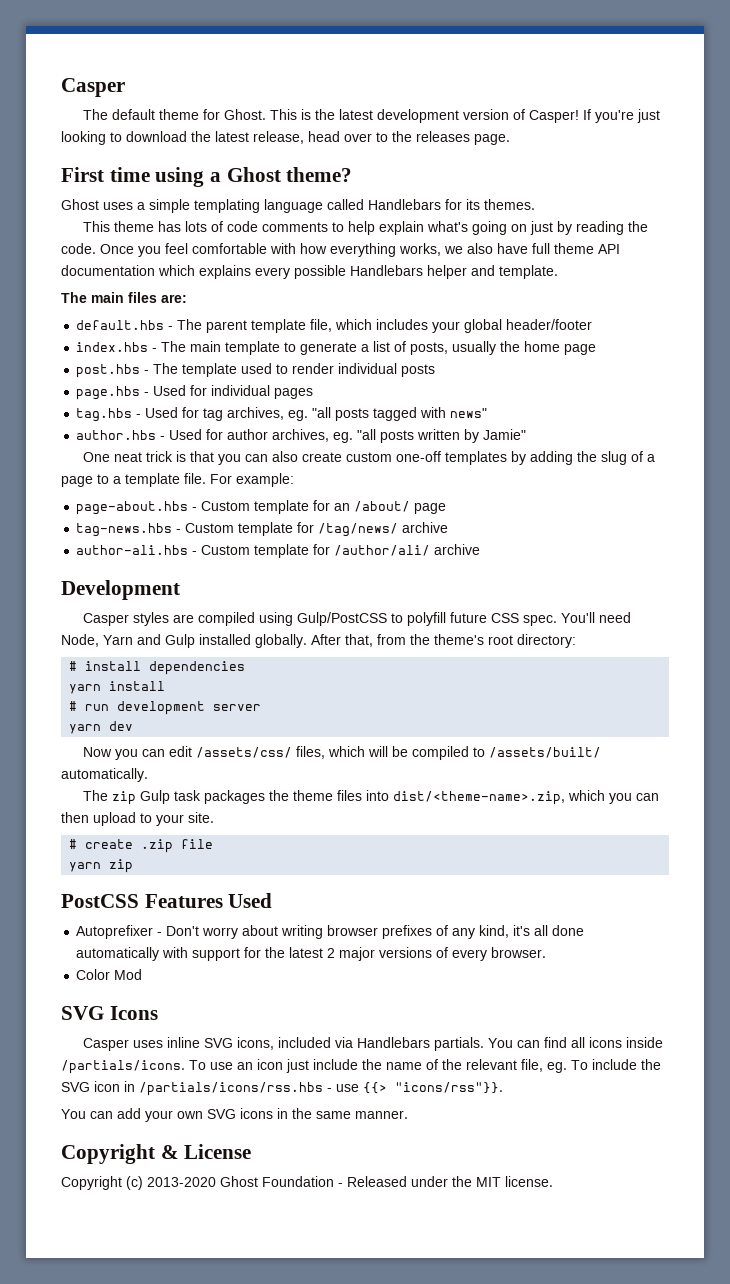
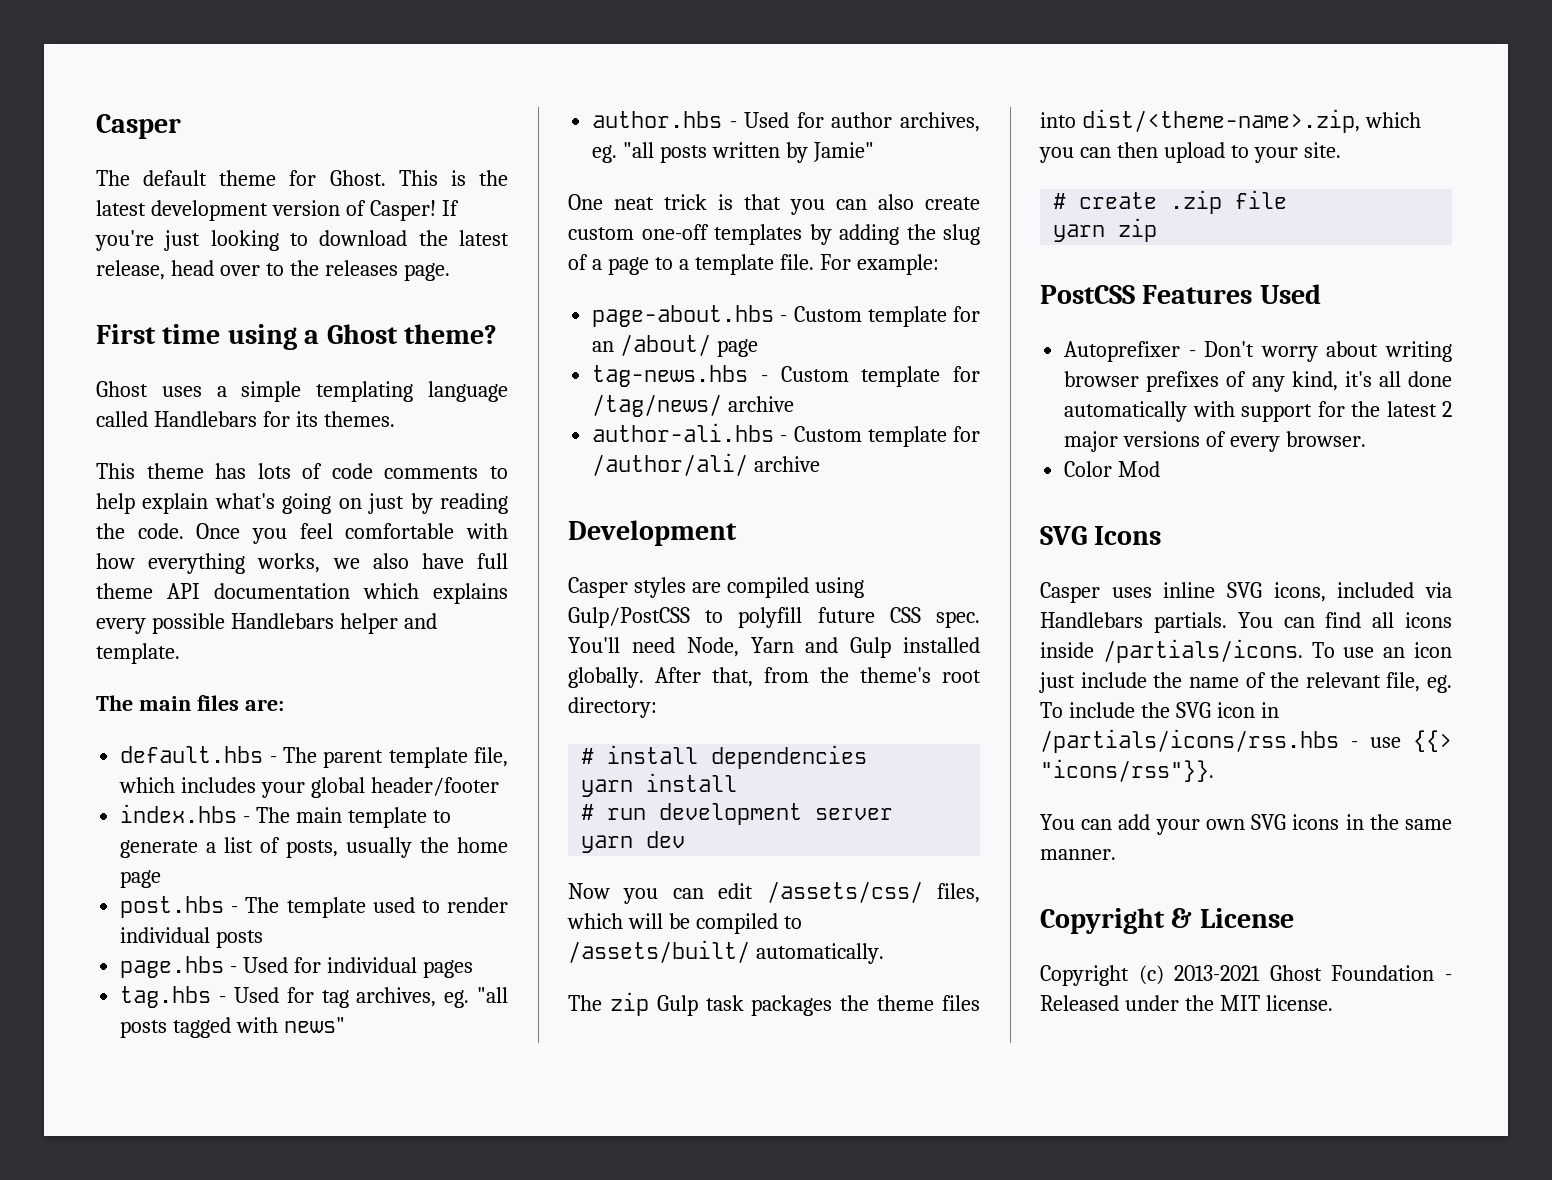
- Copyright (c) 2013-2020 Ghost Foundation - Released under the MIT license.
+ Copyright (c) 2013-2021 Ghost Foundation - Released under the MIT license.

